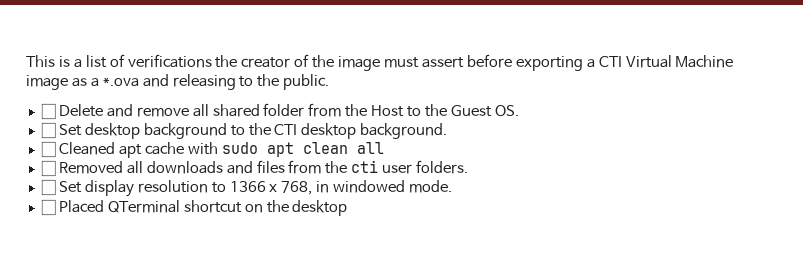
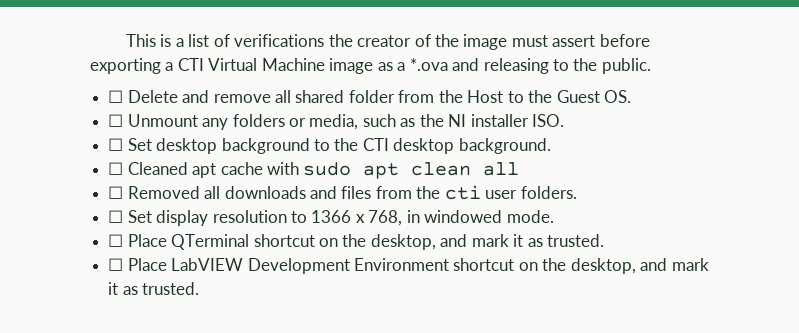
+ ☐ Unmount any folders or media, such as the NI installer ISO.
- ☐ Placed QTerminal shortcut on the desktop
+ ☐ Place QTerminal shortcut on the desktop, and mark it as trusted.
+ ☐ Place LabVIEW Development Environment shortcut on the desktop, and mark it as trusted.

